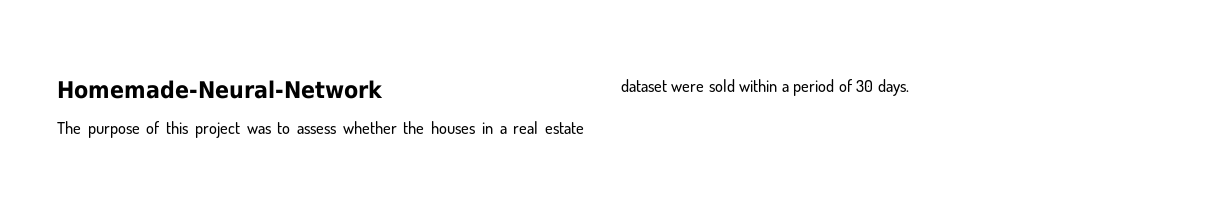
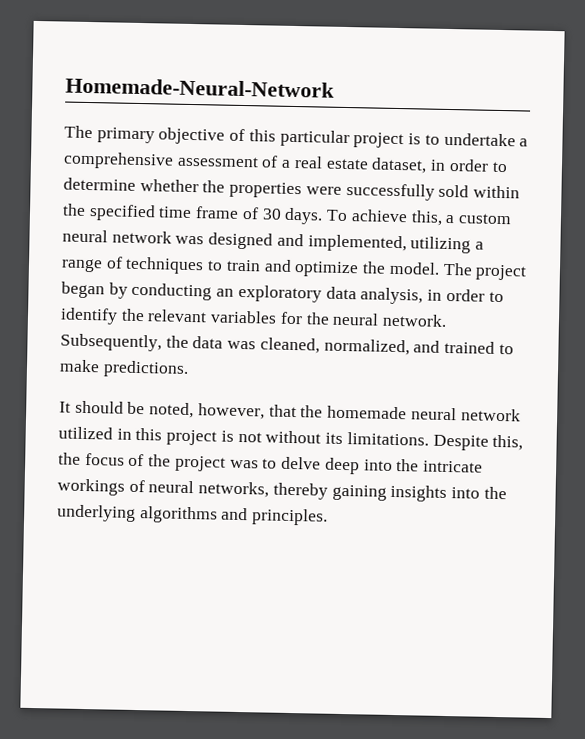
- The purpose of this project was to assess whether the houses in a real estate dataset were sold within a period of 30 days.
+ The primary objective of this particular project is to undertake a comprehensive assessment of a real estate dataset, in order to determine whether the properties were successfully sold within the specified time frame of 30 days. To achieve this, a custom neural network was designed and implemented, utilizing a range of techniques to train and optimize the model. The project began by conducting an exploratory data analysis, in order to identify the relevant variables for the neural network. Subsequently, the data was cleaned, normalized, and trained to make predictions.
+ It should be noted, however, that the homemade neural network utilized in this project is not without its limitations. Despite this, the focus of the project was to delve deep into the intricate workings of neural networks, thereby gaining insights into the underlying algorithms and principles.

